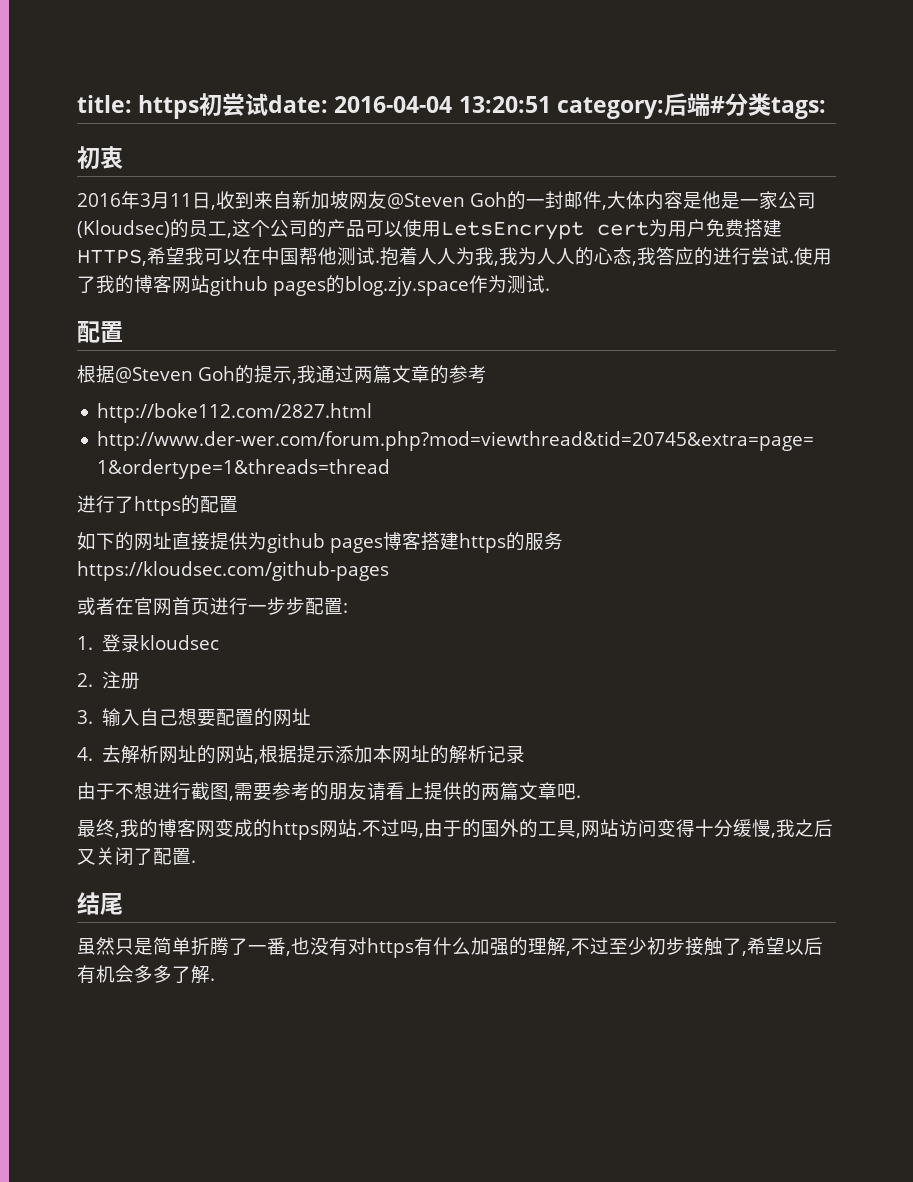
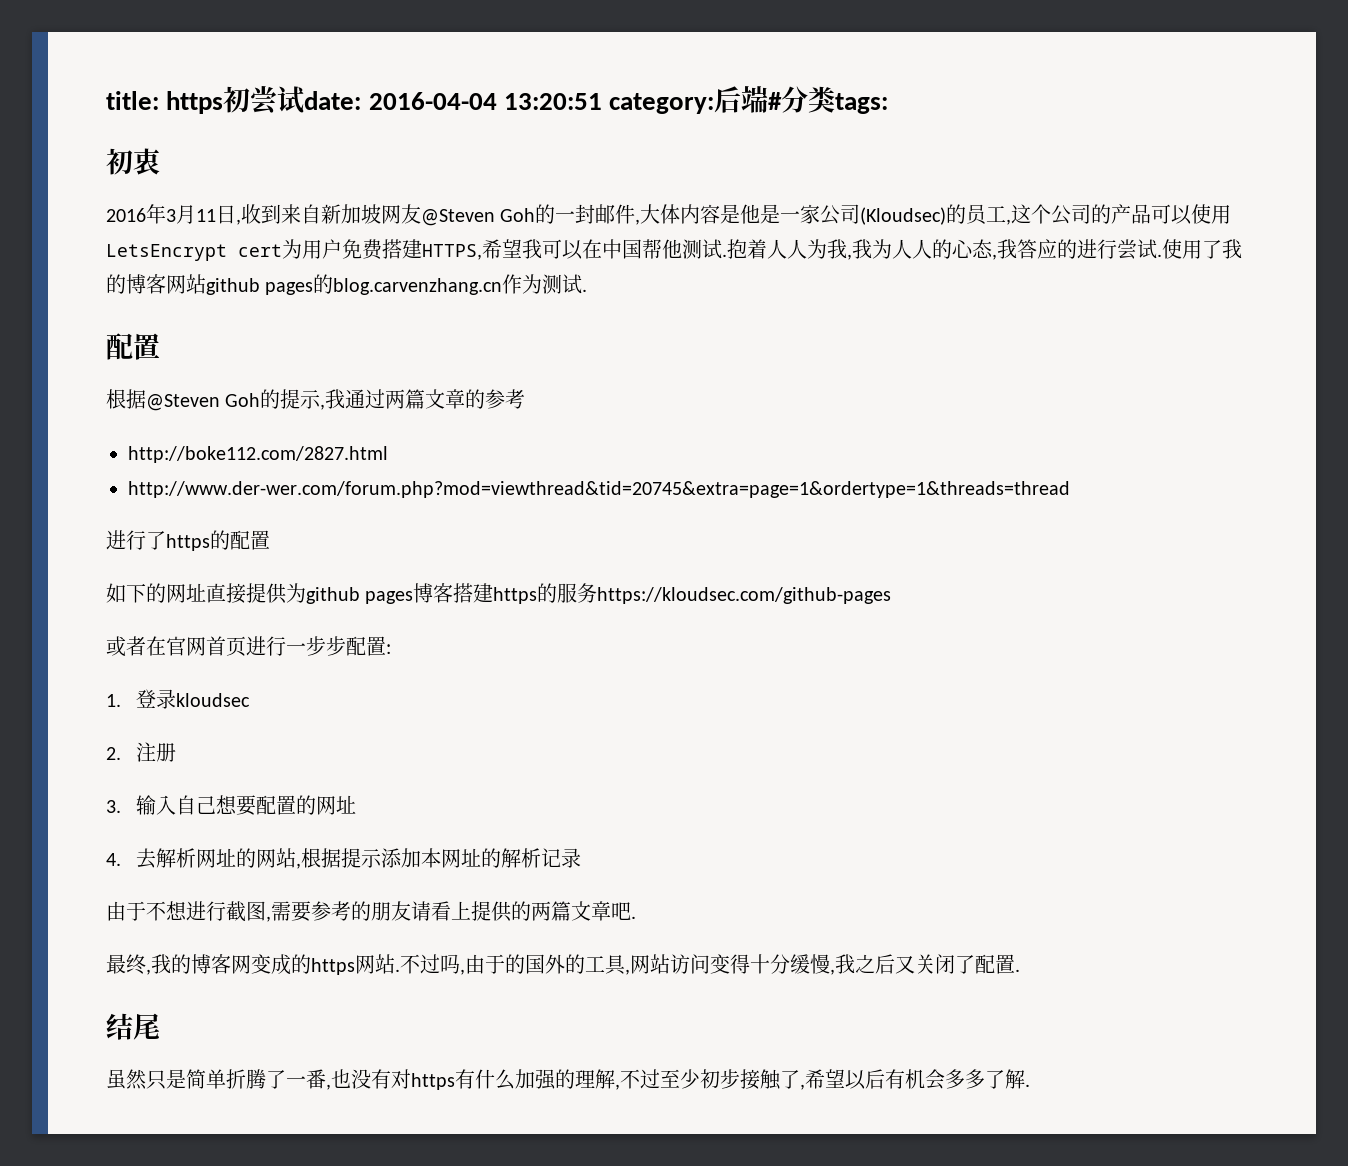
- 使用了我的博客网站github pages的blog.zjy.space作为测试.
+ 使用了我的博客网站github pages的blog.carvenzhang.cn作为测试.

